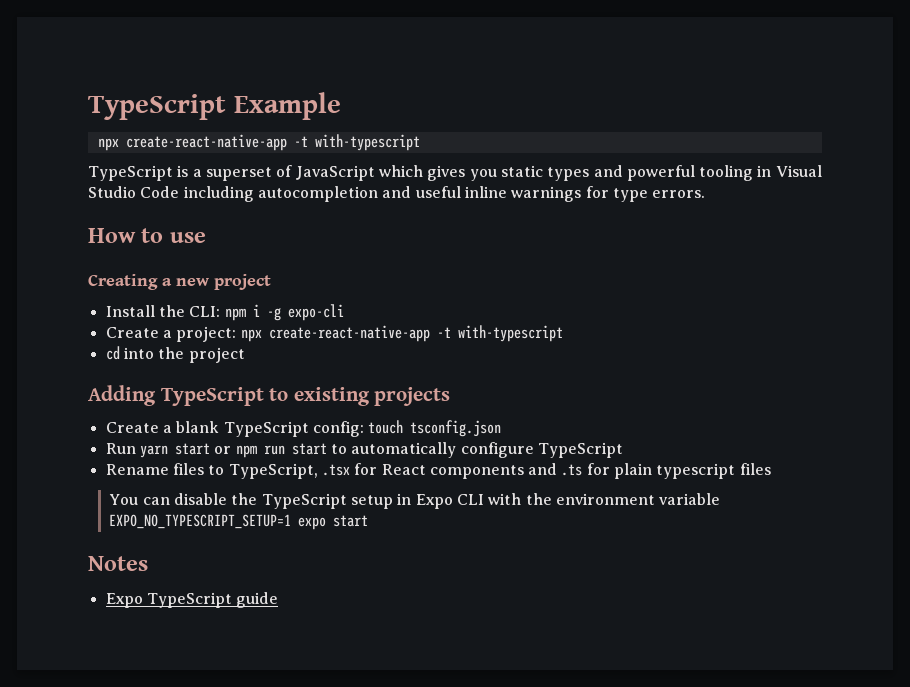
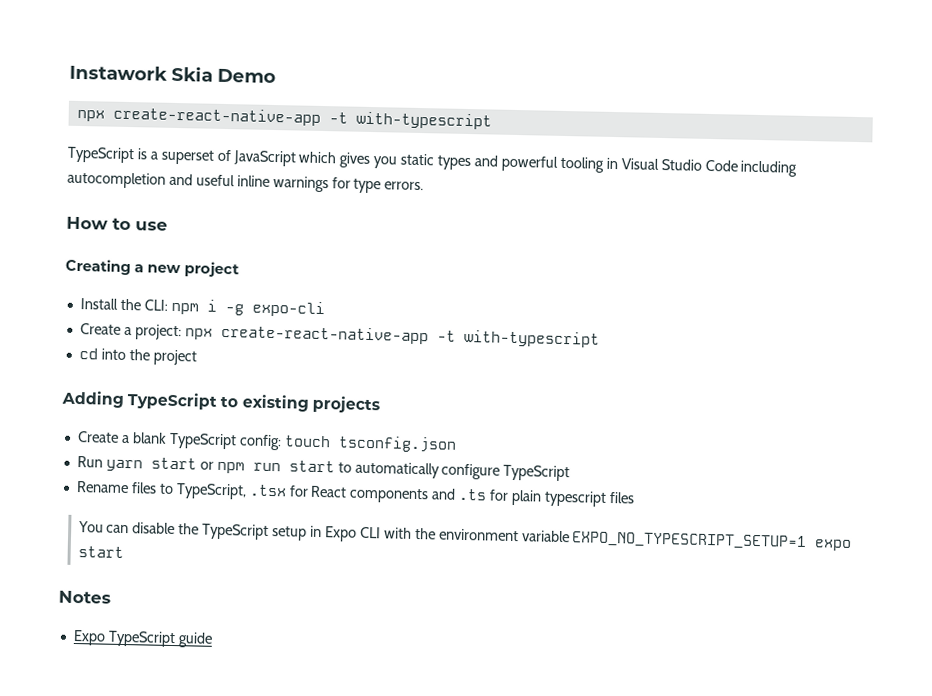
- TypeScript Example
+ Instawork Skia Demo

